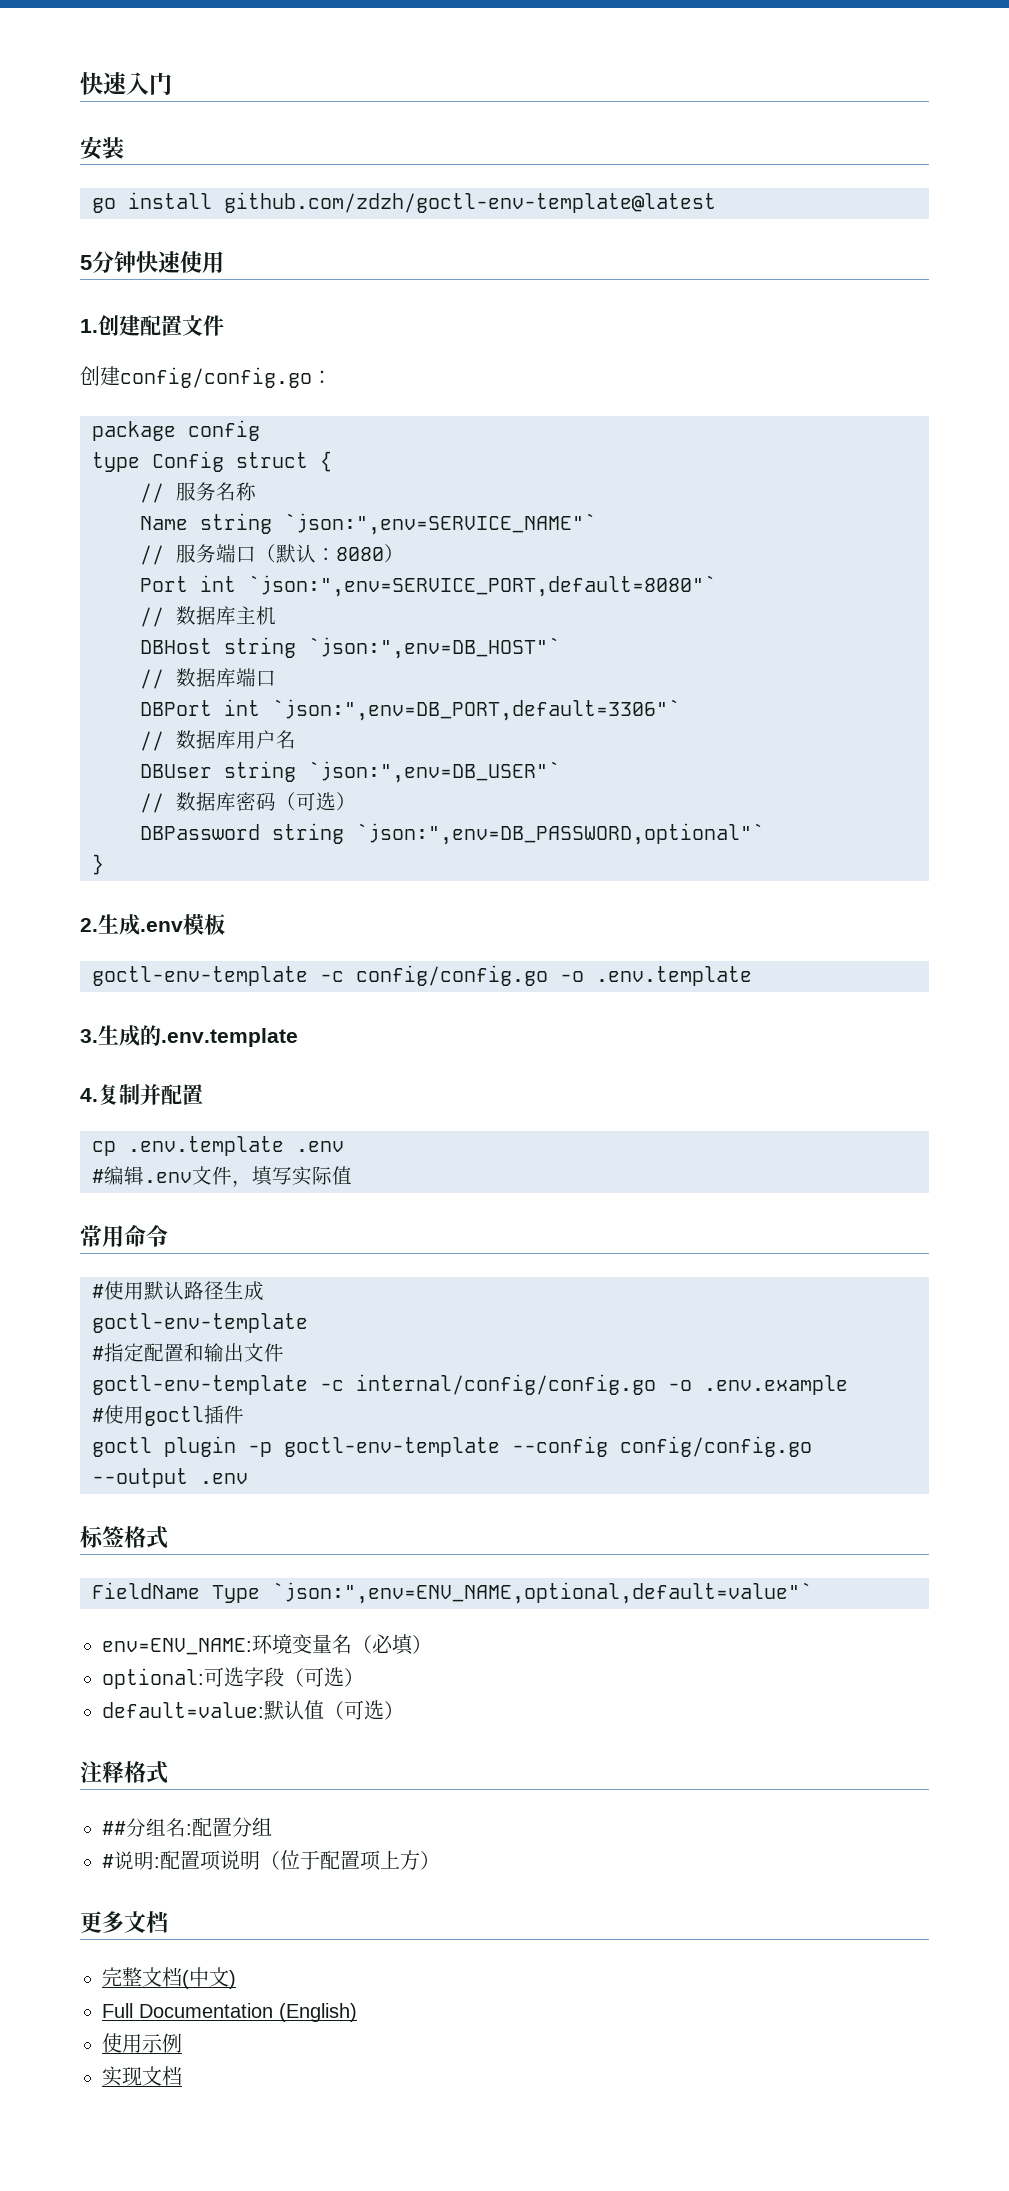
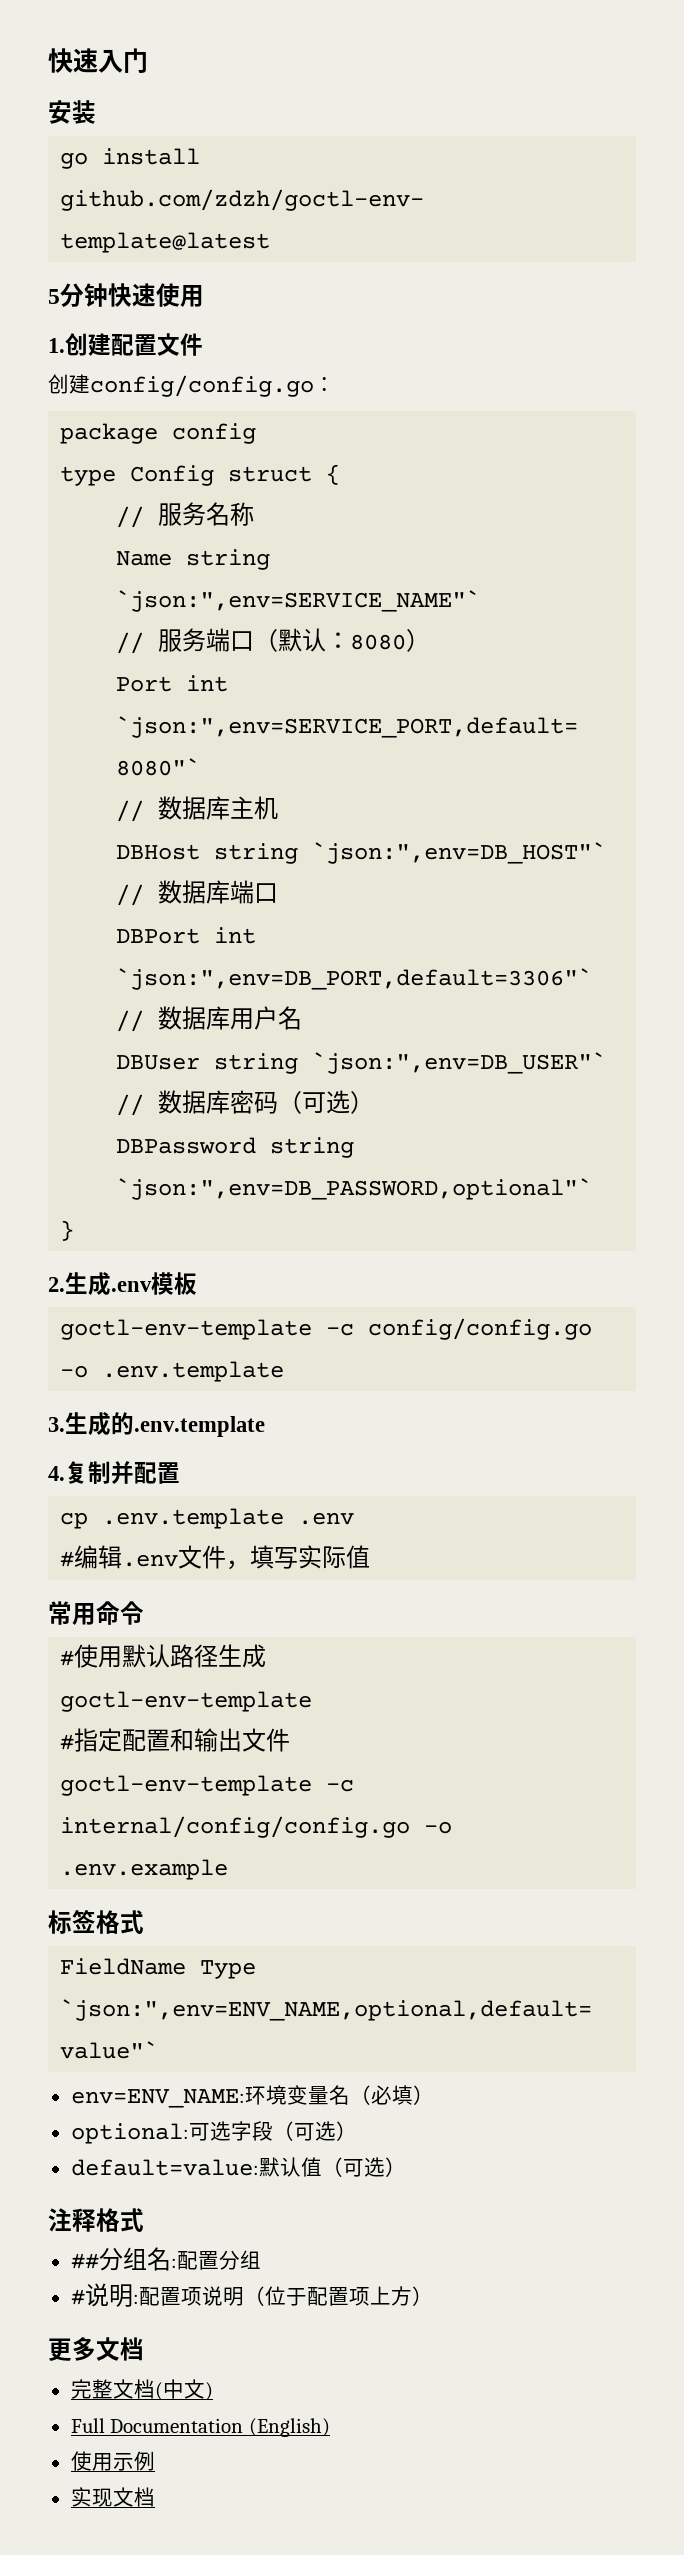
- #使用goctl插件
- goctl plugin -p goctl-env-template --config config/config.go --output .env

